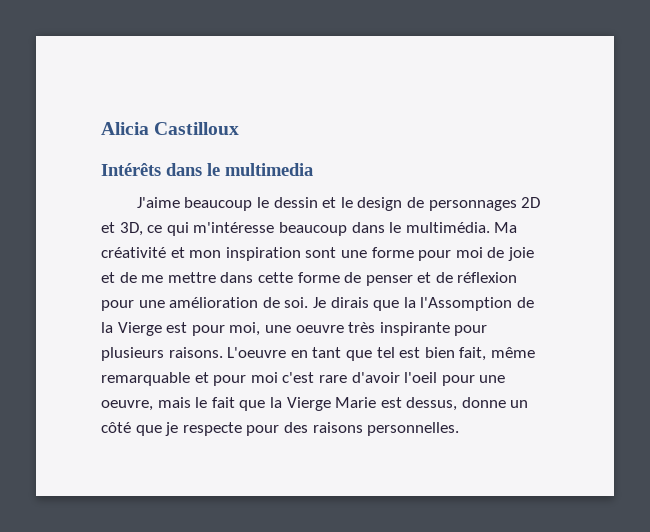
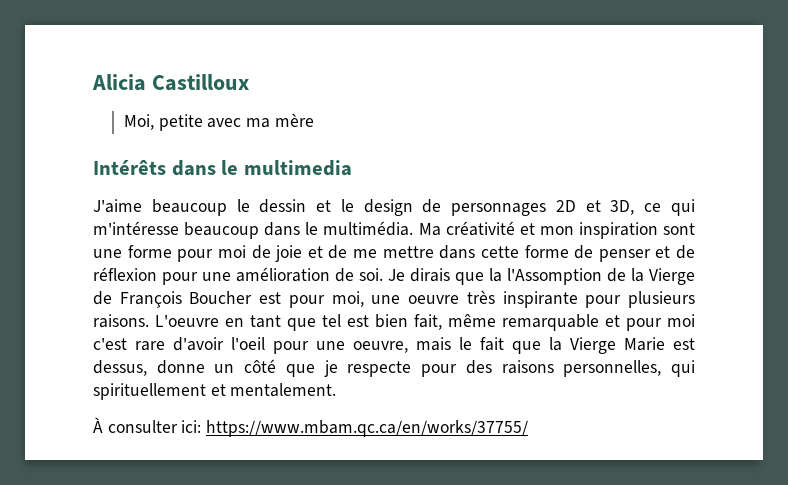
+ Moi, petite avec ma mère
- Je dirais que la l'Assomption de la Vierge est pour moi, une oeuvre très inspirante pour plusieurs raisons.
+ Je dirais que la l'Assomption de la Vierge de François Boucher est pour moi, une oeuvre très inspirante pour plusieurs raisons.
- L'oeuvre en tant que tel est bien fait, même remarquable et pour moi c'est rare d'avoir l'oeil pour une oeuvre, mais le fait que la Vierge Marie est dessus, donne un côté que je respecte pour des raisons personnelles.
+ L'oeuvre en tant que tel est bien fait, même remarquable et pour moi c'est rare d'avoir l'oeil pour une oeuvre, mais le fait que la Vierge Marie est dessus, donne un côté que je respecte pour des raisons personnelles, qui spirituellement et mentalement.
+ À consulter ici: https://www.mbam.qc.ca/en/works/37755/

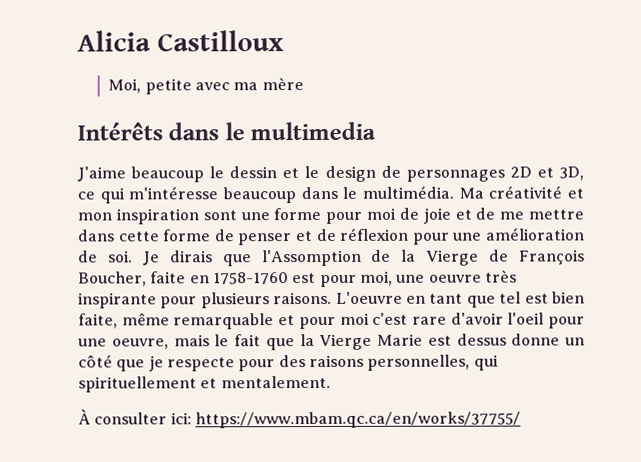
- Je dirais que la l'Assomption de la Vierge de François Boucher est pour moi, une oeuvre très inspirante pour plusieurs raisons.
+ Je dirais que l'Assomption de la Vierge de François Boucher, faite en 1758-1760 est pour moi, une oeuvre très inspirante pour plusieurs raisons.
- L'oeuvre en tant que tel est bien fait, même remarquable et pour moi c'est rare d'avoir l'oeil pour une oeuvre, mais le fait que la Vierge Marie est dessus, donne un côté que je respecte pour des raisons personnelles, qui spirituellement et mentalement.
+ L'oeuvre en tant que tel est bien faite, même remarquable et pour moi c'est rare d'avoir l'oeil pour une oeuvre, mais le fait que la Vierge Marie est dessus donne un côté que je respecte pour des raisons personnelles, qui spirituellement et mentalement.

